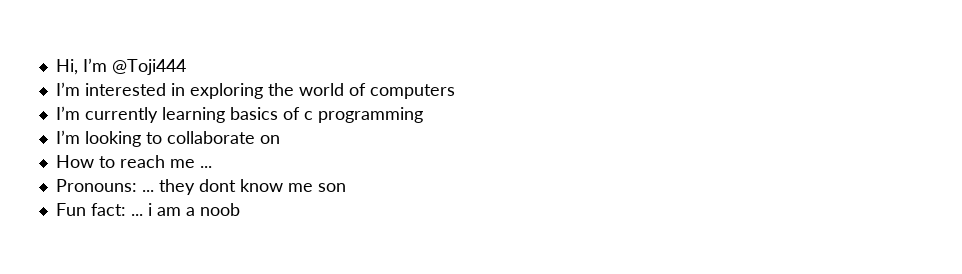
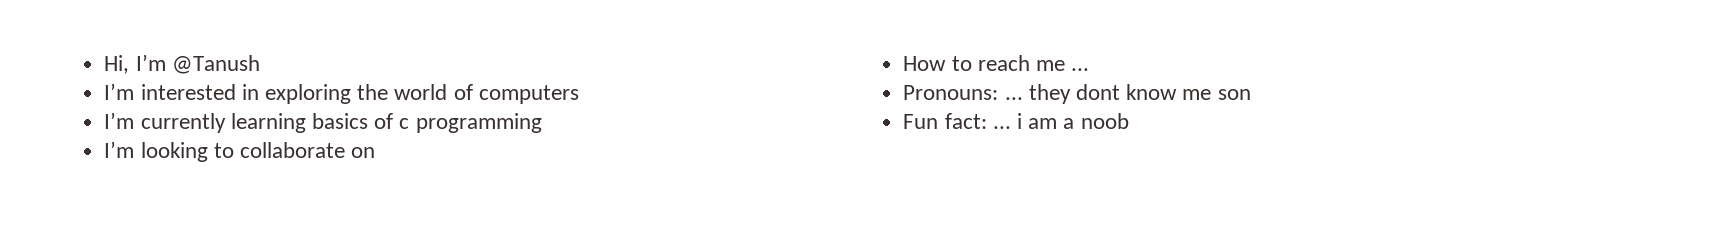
- Hi, I’m @Toji444
+ Hi, I’m @Tanush

